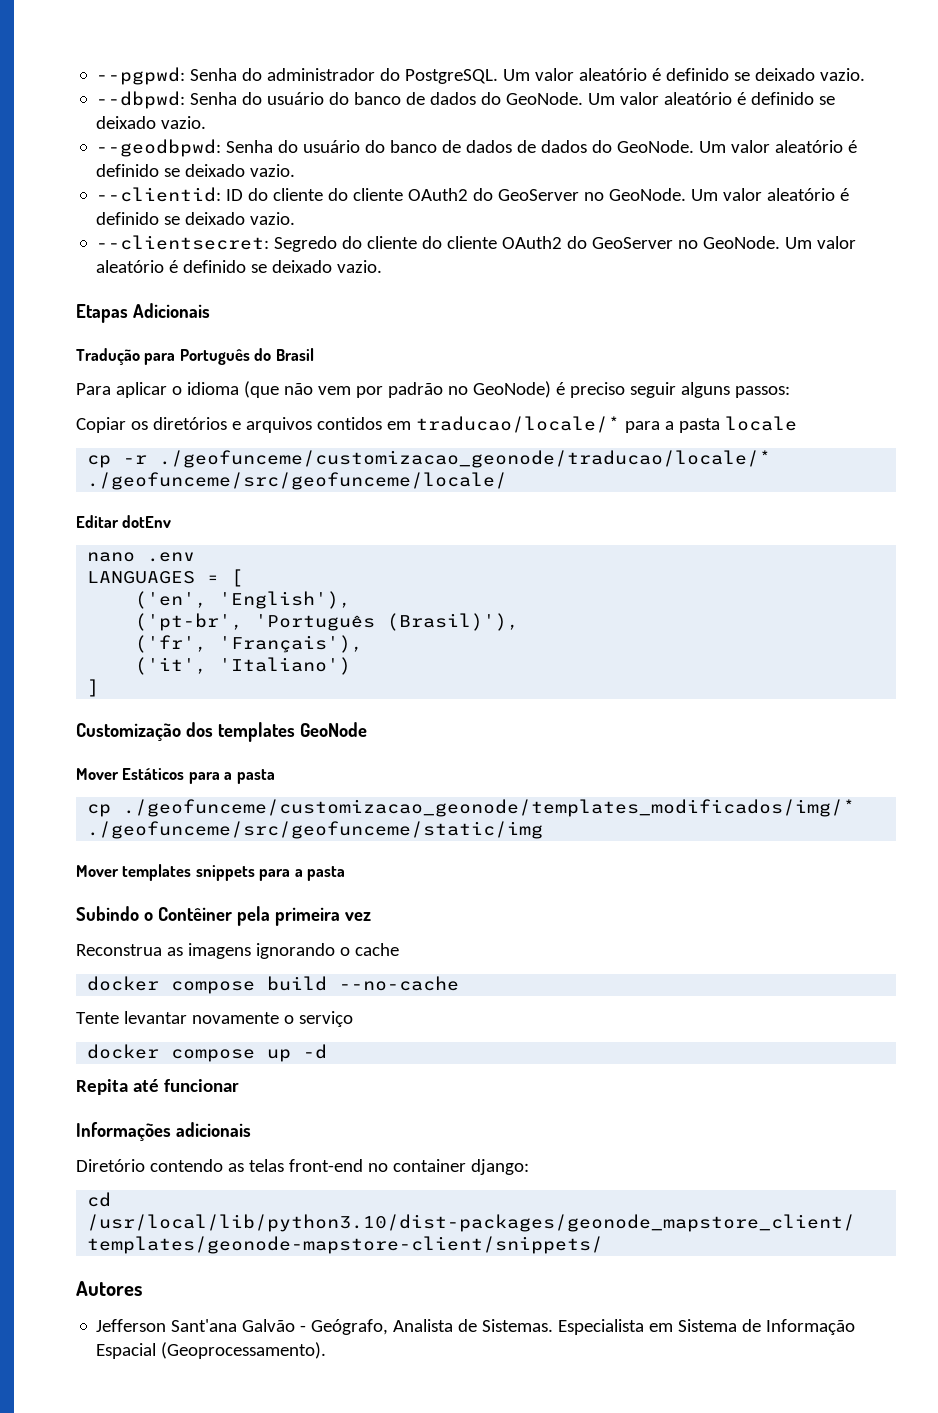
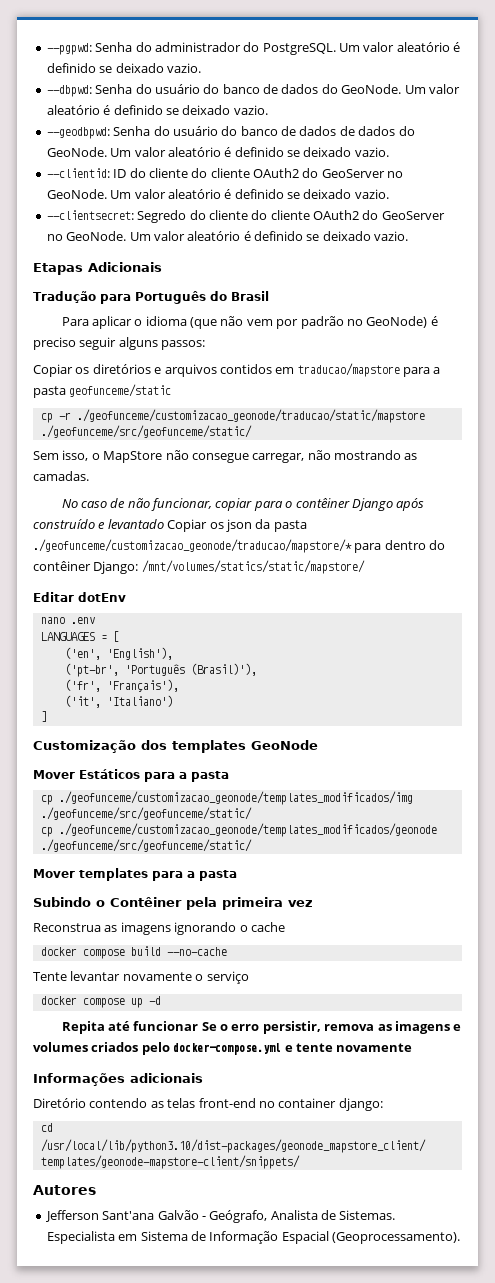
- Copiar os diretórios e arquivos contidos em traducao/locale/* para a pasta locale
+ Copiar os diretórios e arquivos contidos em traducao/mapstore para a pasta geofunceme/static
- cp -r ./geofunceme/customizacao_geonode/traducao/locale/* ./geofunceme/src/geofunceme/locale/
+ cp -r ./geofunceme/customizacao_geonode/traducao/static/mapstore ./geofunceme/src/geofunceme/static/
+ Sem isso, o MapStore não consegue carregar, não mostrando as camadas.
+ No caso de não funcionar, copiar para o contêiner Django após construído e levantado Copiar os json da pasta ./geofunceme/customizacao_geonode/traducao/mapstore/* para dentro do contêiner Django: /mnt/volumes/statics/static/mapstore/
- cp ./geofunceme/customizacao_geonode/templates_modificados/img/* ./geofunceme/src/geofunceme/static/img
+ cp ./geofunceme/customizacao_geonode/templates_modificados/img ./geofunceme/src/geofunceme/static/
+ cp ./geofunceme/customizacao_geonode/templates_modificados/geonode ./geofunceme/src/geofunceme/static/
- Mover templates snippets para a pasta
+ Mover templates para a pasta
- Repita até funcionar
+ Repita até funcionar Se o erro persistir, remova as imagens e volumes criados pelo docker-compose.yml e tente novamente

